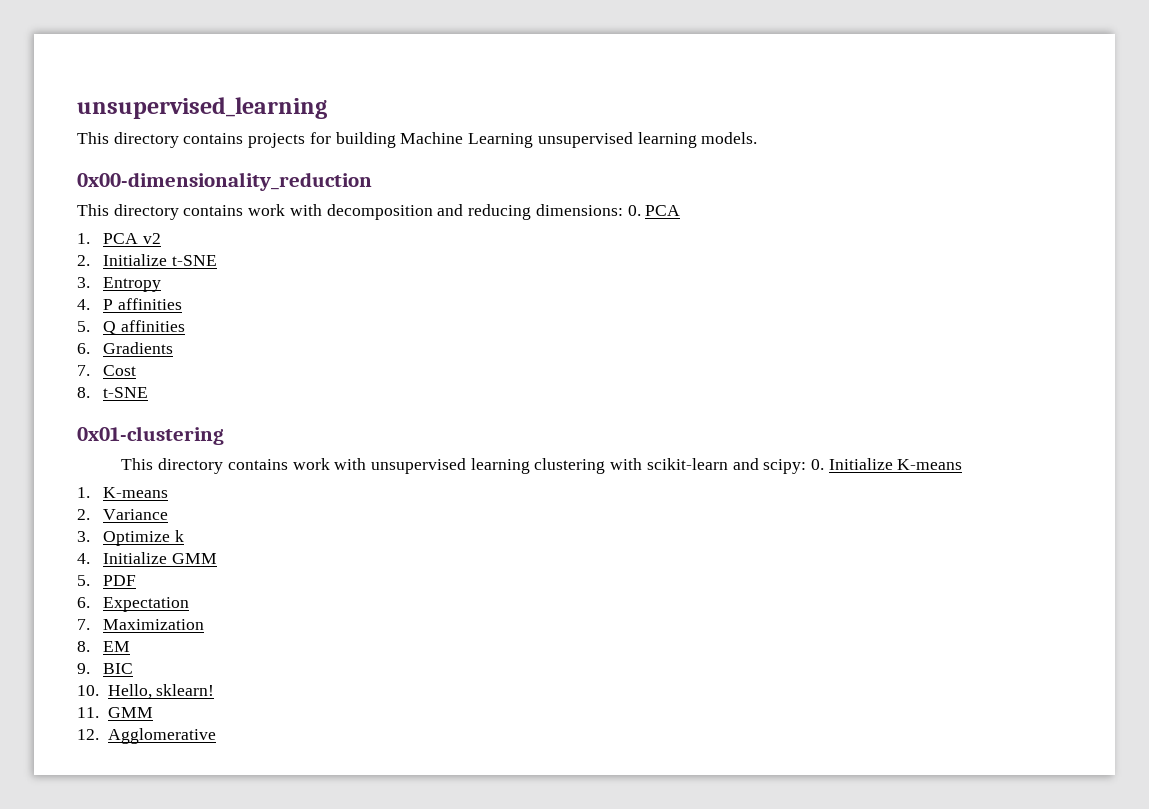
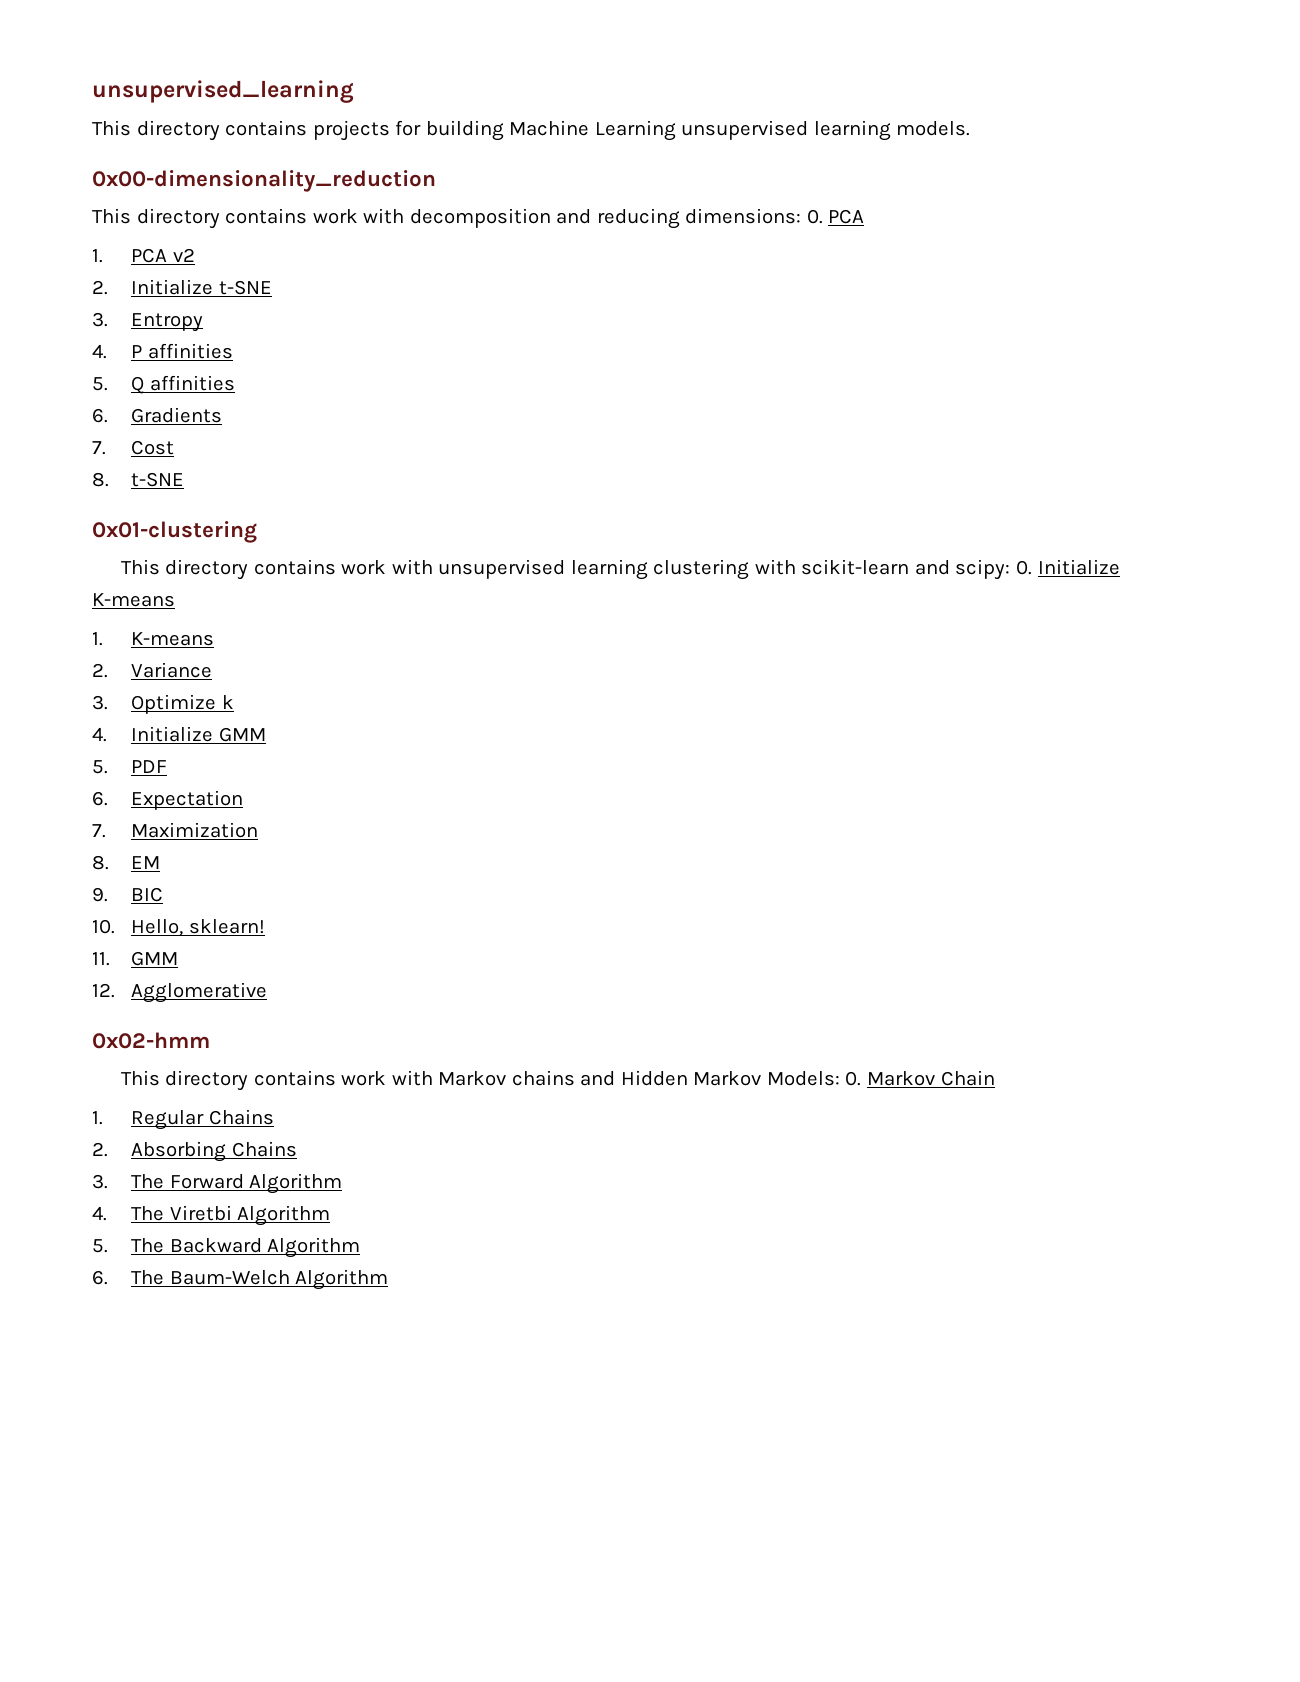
+ 0x02-hmm
+ This directory contains work with Markov chains and Hidden Markov Models: 0. Markov Chain
+ 1. Regular Chains
+ 2. Absorbing Chains
+ 3. The Forward Algorithm
+ 4. The Viretbi Algorithm
+ 5. The Backward Algorithm
+ 6. The Baum-Welch Algorithm

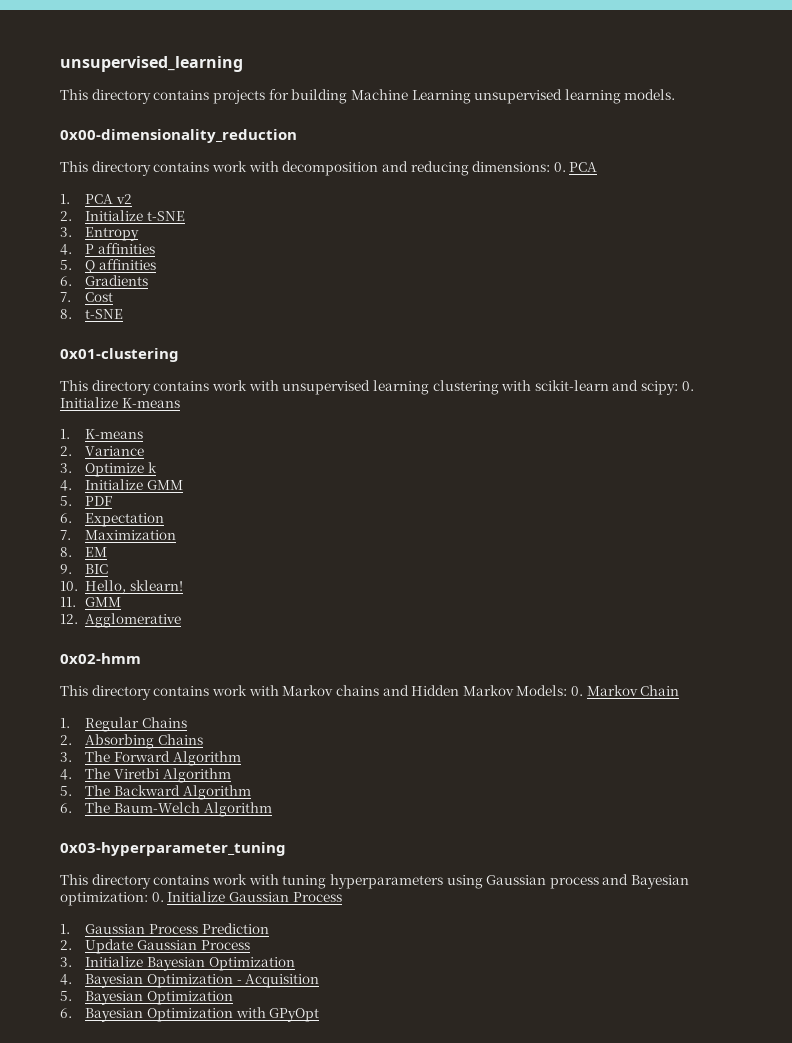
+ 0x03-hyperparameter_tuning
+ This directory contains work with tuning hyperparameters using Gaussian process and Bayesian optimization: 0. Initialize Gaussian Process
+ 1. Gaussian Process Prediction
+ 2. Update Gaussian Process
+ 3. Initialize Bayesian Optimization
+ 4. Bayesian Optimization - Acquisition
+ 5. Bayesian Optimization
+ 6. Bayesian Optimization with GPyOpt

